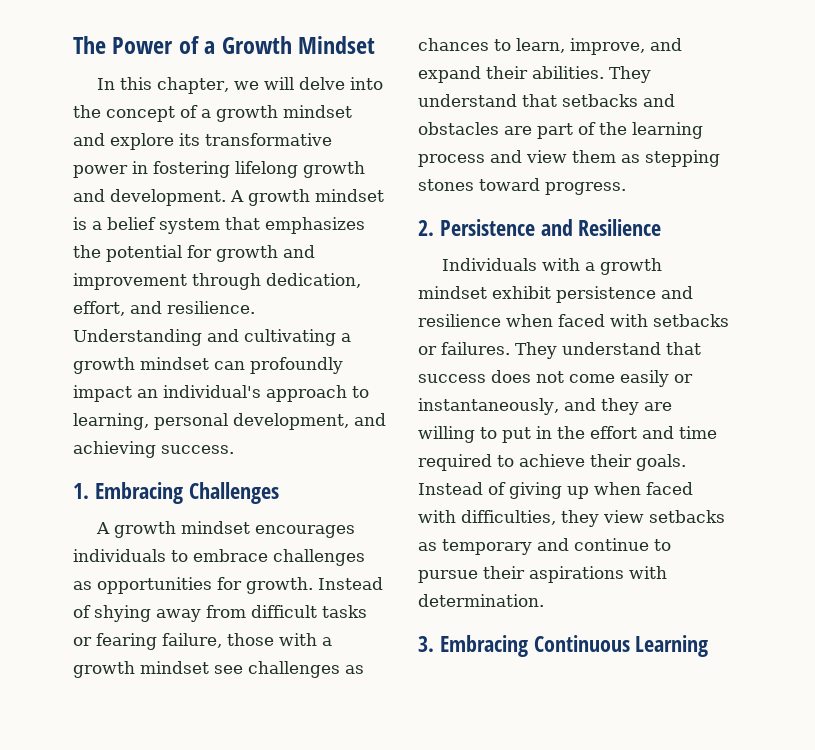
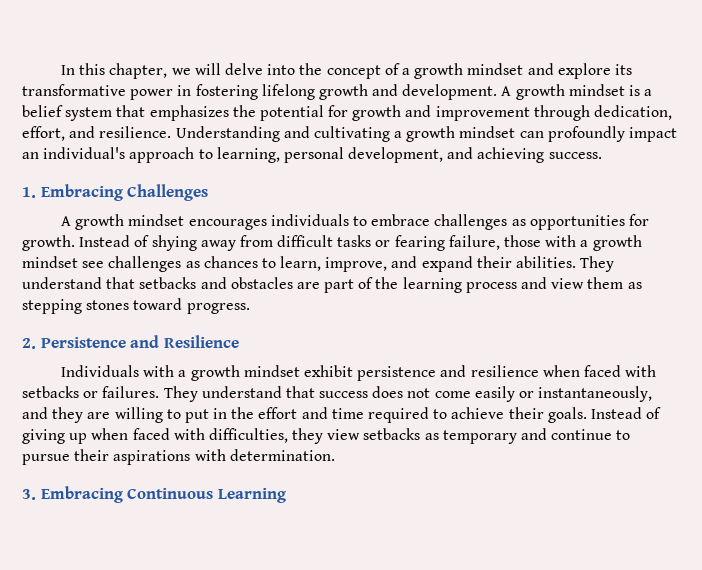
- The Power of a Growth Mindset

